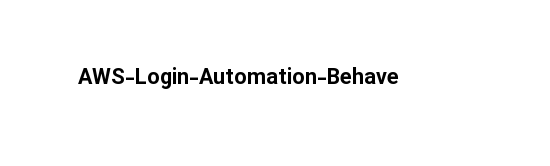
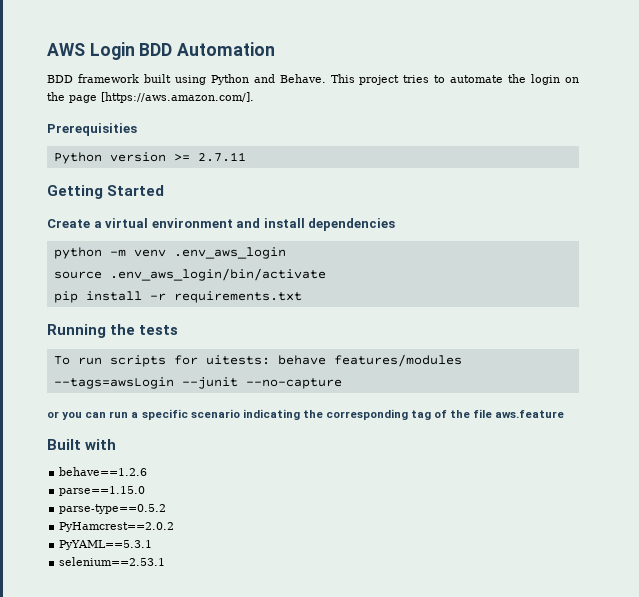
- AWS-Login-Automation-Behave
+ AWS Login BDD Automation
+ BDD framework built using Python and Behave. This project tries to automate the login on the page [https://aws.amazon.com/].
+ Prerequisities
+ Python version >= 2.7.11
+ Getting Started
+ Create a virtual environment and install dependencies
+ python -m venv .env_aws_login
+ source .env_aws_login/bin/activate
+ pip install -r requirements.txt
+ Running the tests
+ To run scripts for uitests: behave features/modules --tags=awsLogin --junit --no-capture
+ or you can run a specific scenario indicating the corresponding tag of the file aws.feature
+ Built with
+ behave==1.2.6
+ parse==1.15.0
+ parse-type==0.5.2
+ PyHamcrest==2.0.2
+ PyYAML==5.3.1
+ selenium==2.53.1

